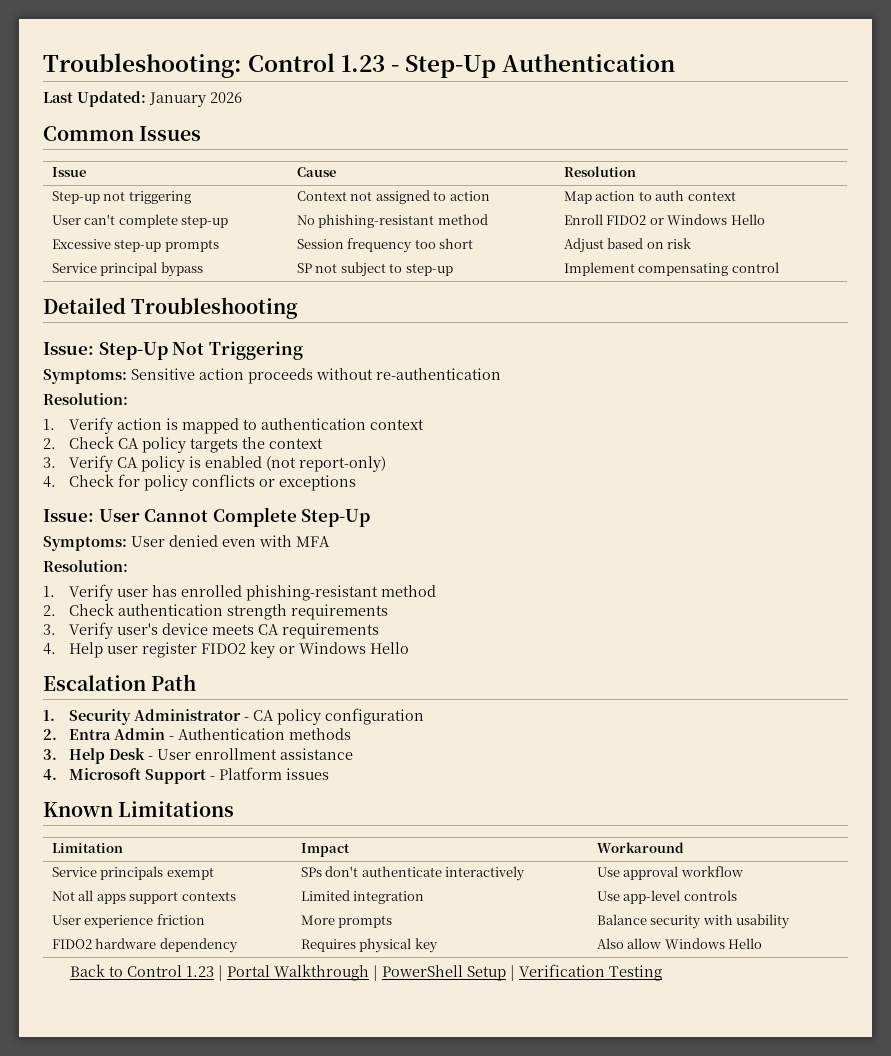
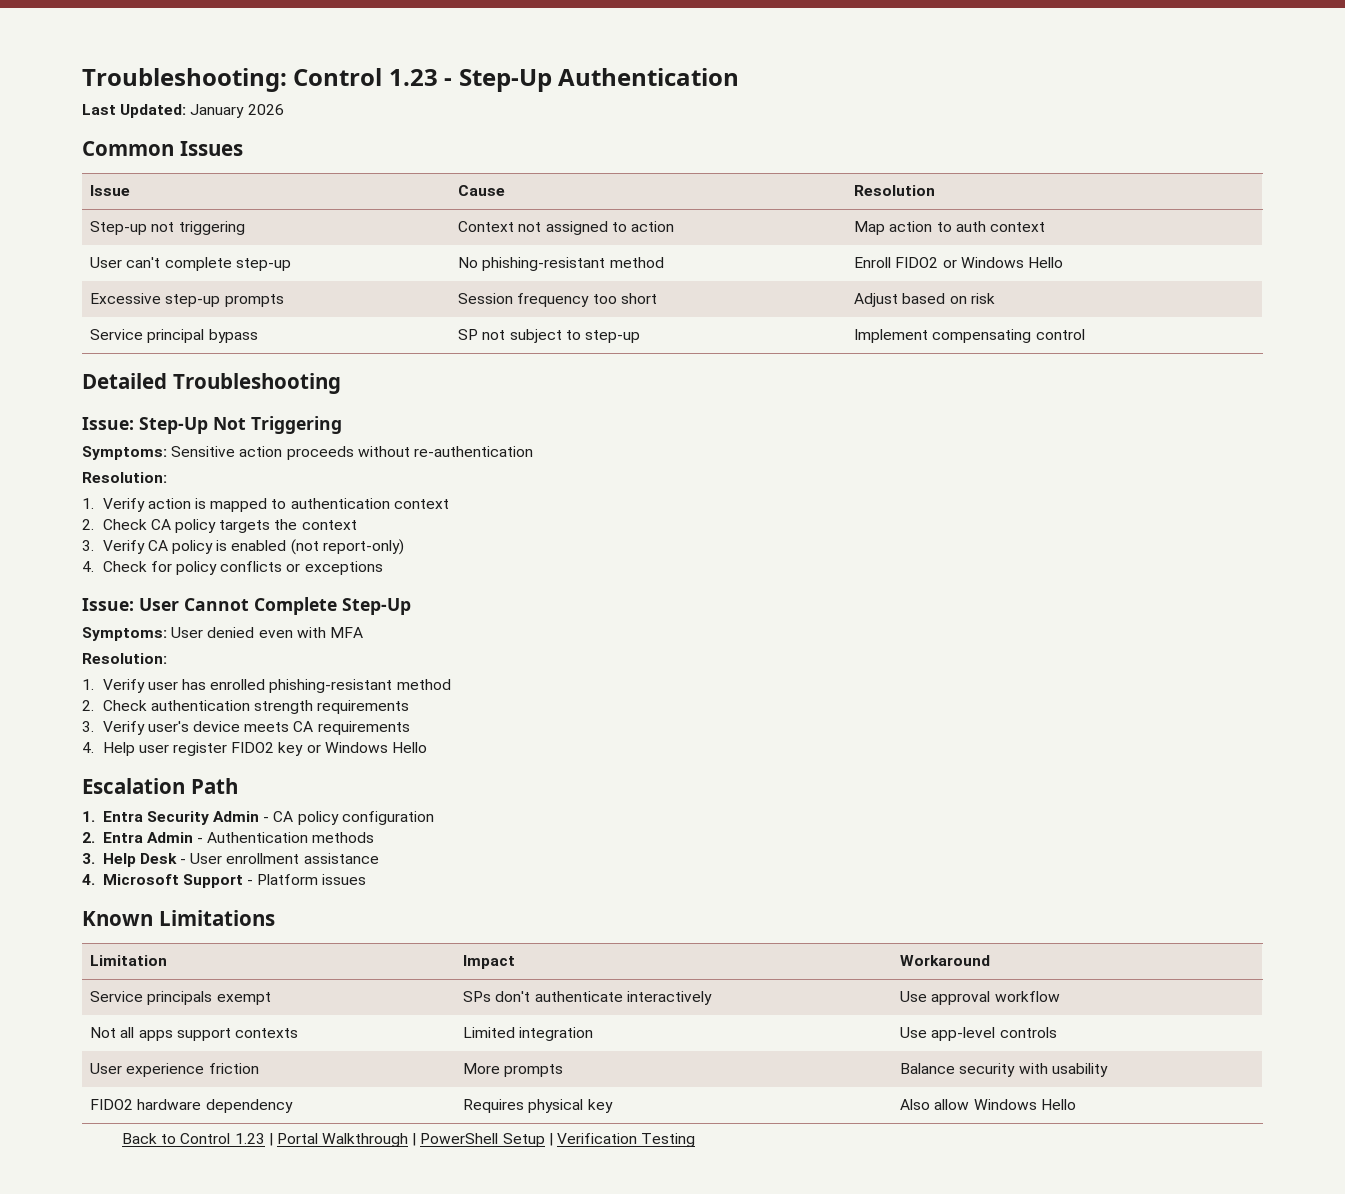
- 1. Security Administrator - CA policy configuration
+ 1. Entra Security Admin - CA policy configuration

